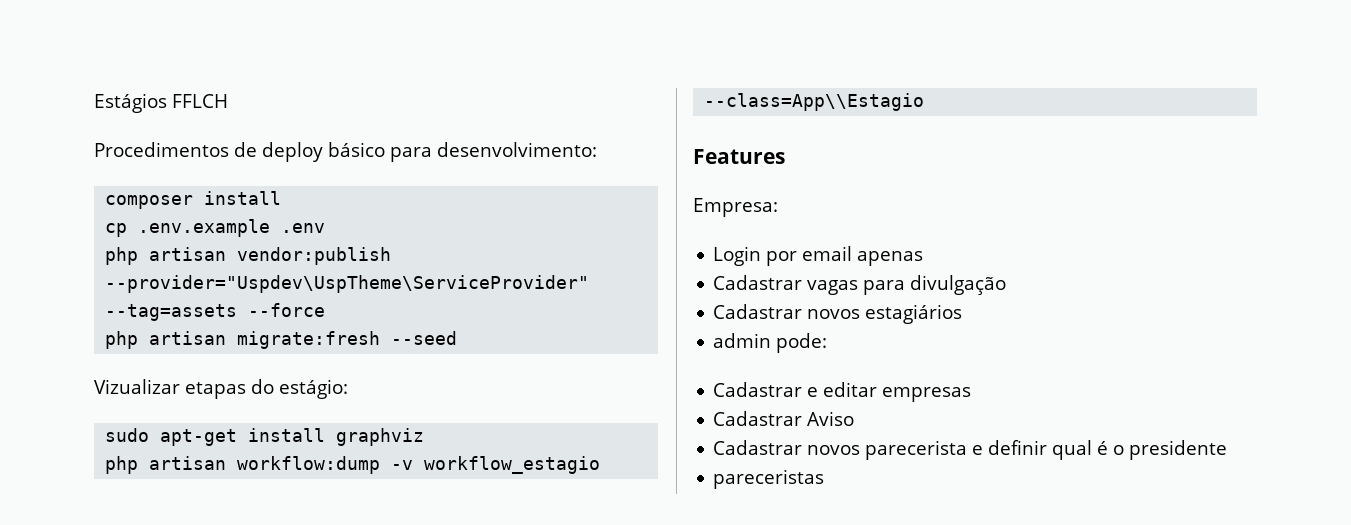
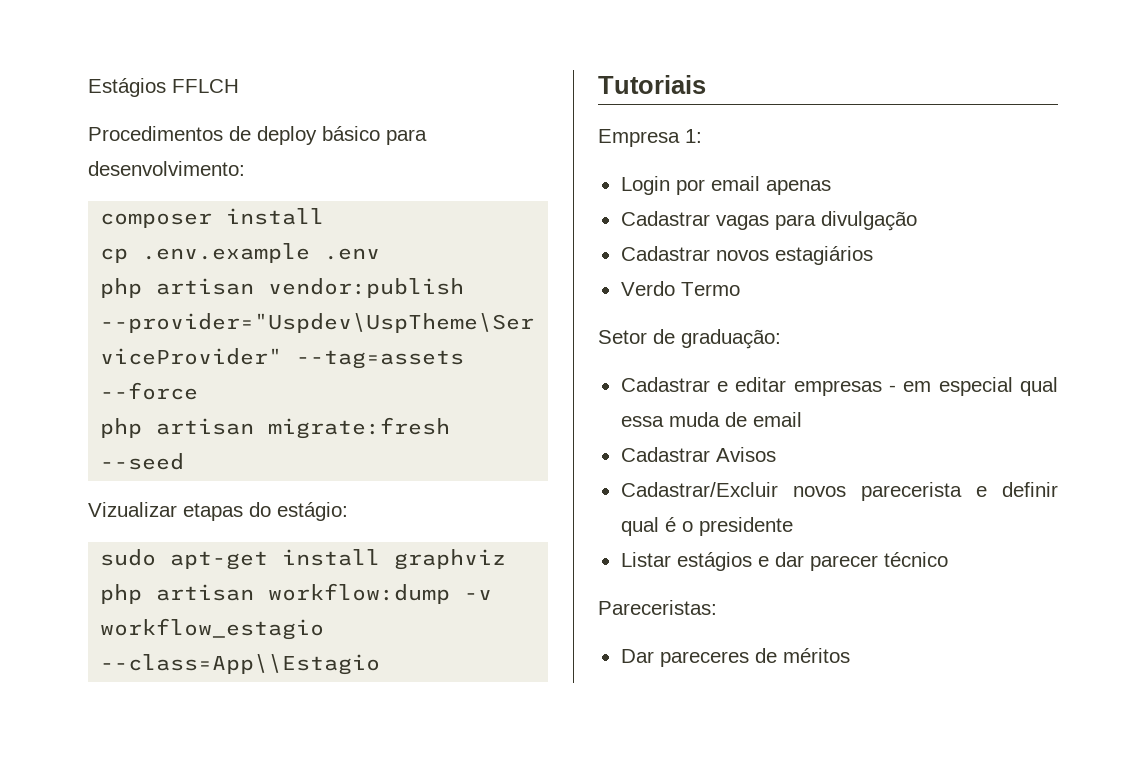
- Features
- Empresa:
+ Tutoriais
+ Empresa 1:
- admin pode:
+ Verdo Termo
+ Setor de graduação:
- Cadastrar e editar empresas
- Cadastrar Aviso
- Cadastrar novos parecerista e definir qual é o presidente
+ Cadastrar e editar empresas - em especial qual essa muda de email
+ Cadastrar Avisos
+ Cadastrar/Excluir novos parecerista e definir qual é o presidente
- pareceristas
+ Listar estágios e dar parecer técnico
+ Pareceristas:
+ Dar pareceres de méritos

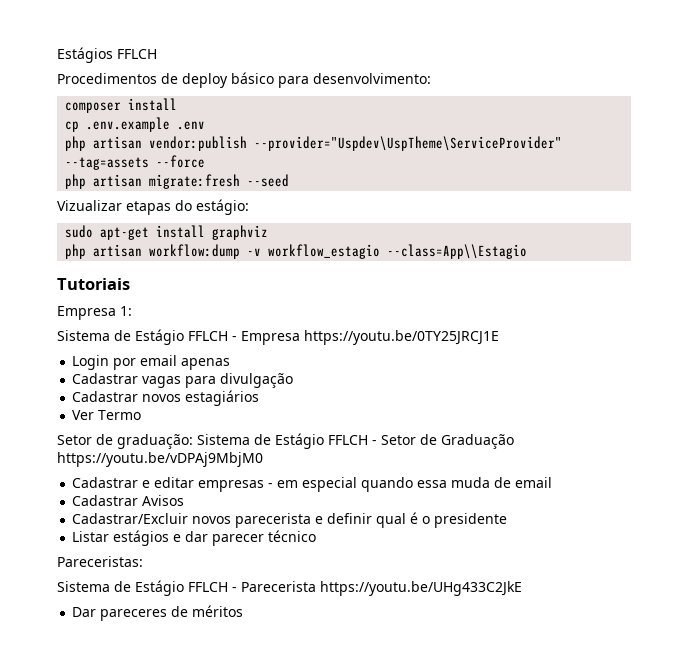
+ Sistema de Estágio FFLCH - Empresa https://youtu.be/0TY25JRCJ1E
- Verdo Termo
+ Ver Termo
- Setor de graduação:
+ Setor de graduação: Sistema de Estágio FFLCH - Setor de Graduação https://youtu.be/vDPAj9MbjM0
- Cadastrar e editar empresas - em especial qual essa muda de email
+ Cadastrar e editar empresas - em especial quando essa muda de email
+ Sistema de Estágio FFLCH - Parecerista https://youtu.be/UHg433C2JkE

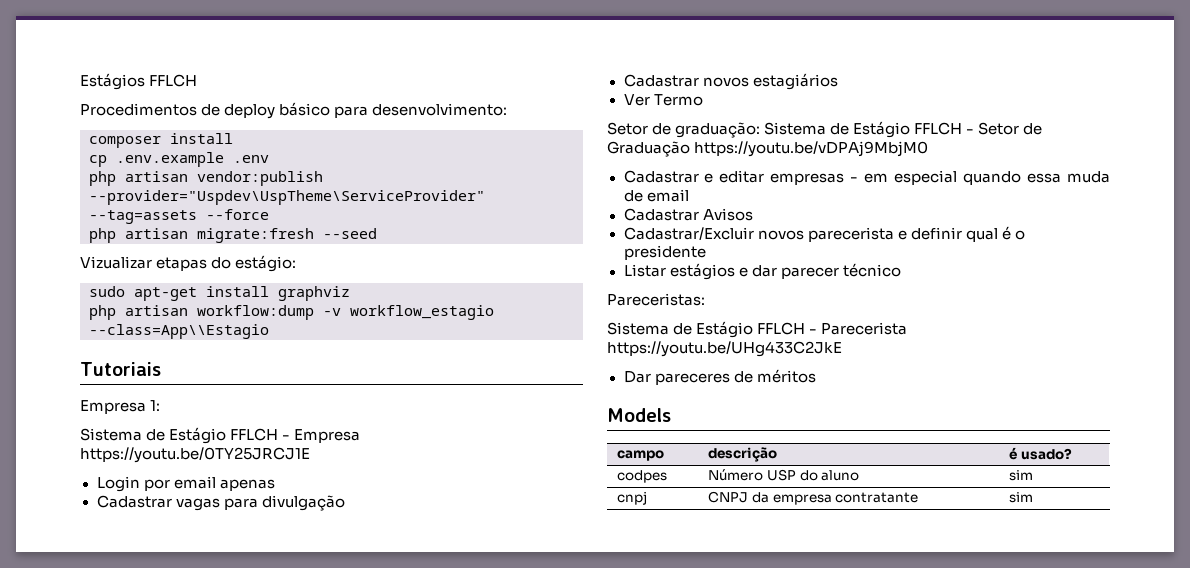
+ Models
+ campo | descrição | é usado?
+ codpes | Número USP do aluno | sim
+ cnpj | CNPJ da empresa contratante | sim

